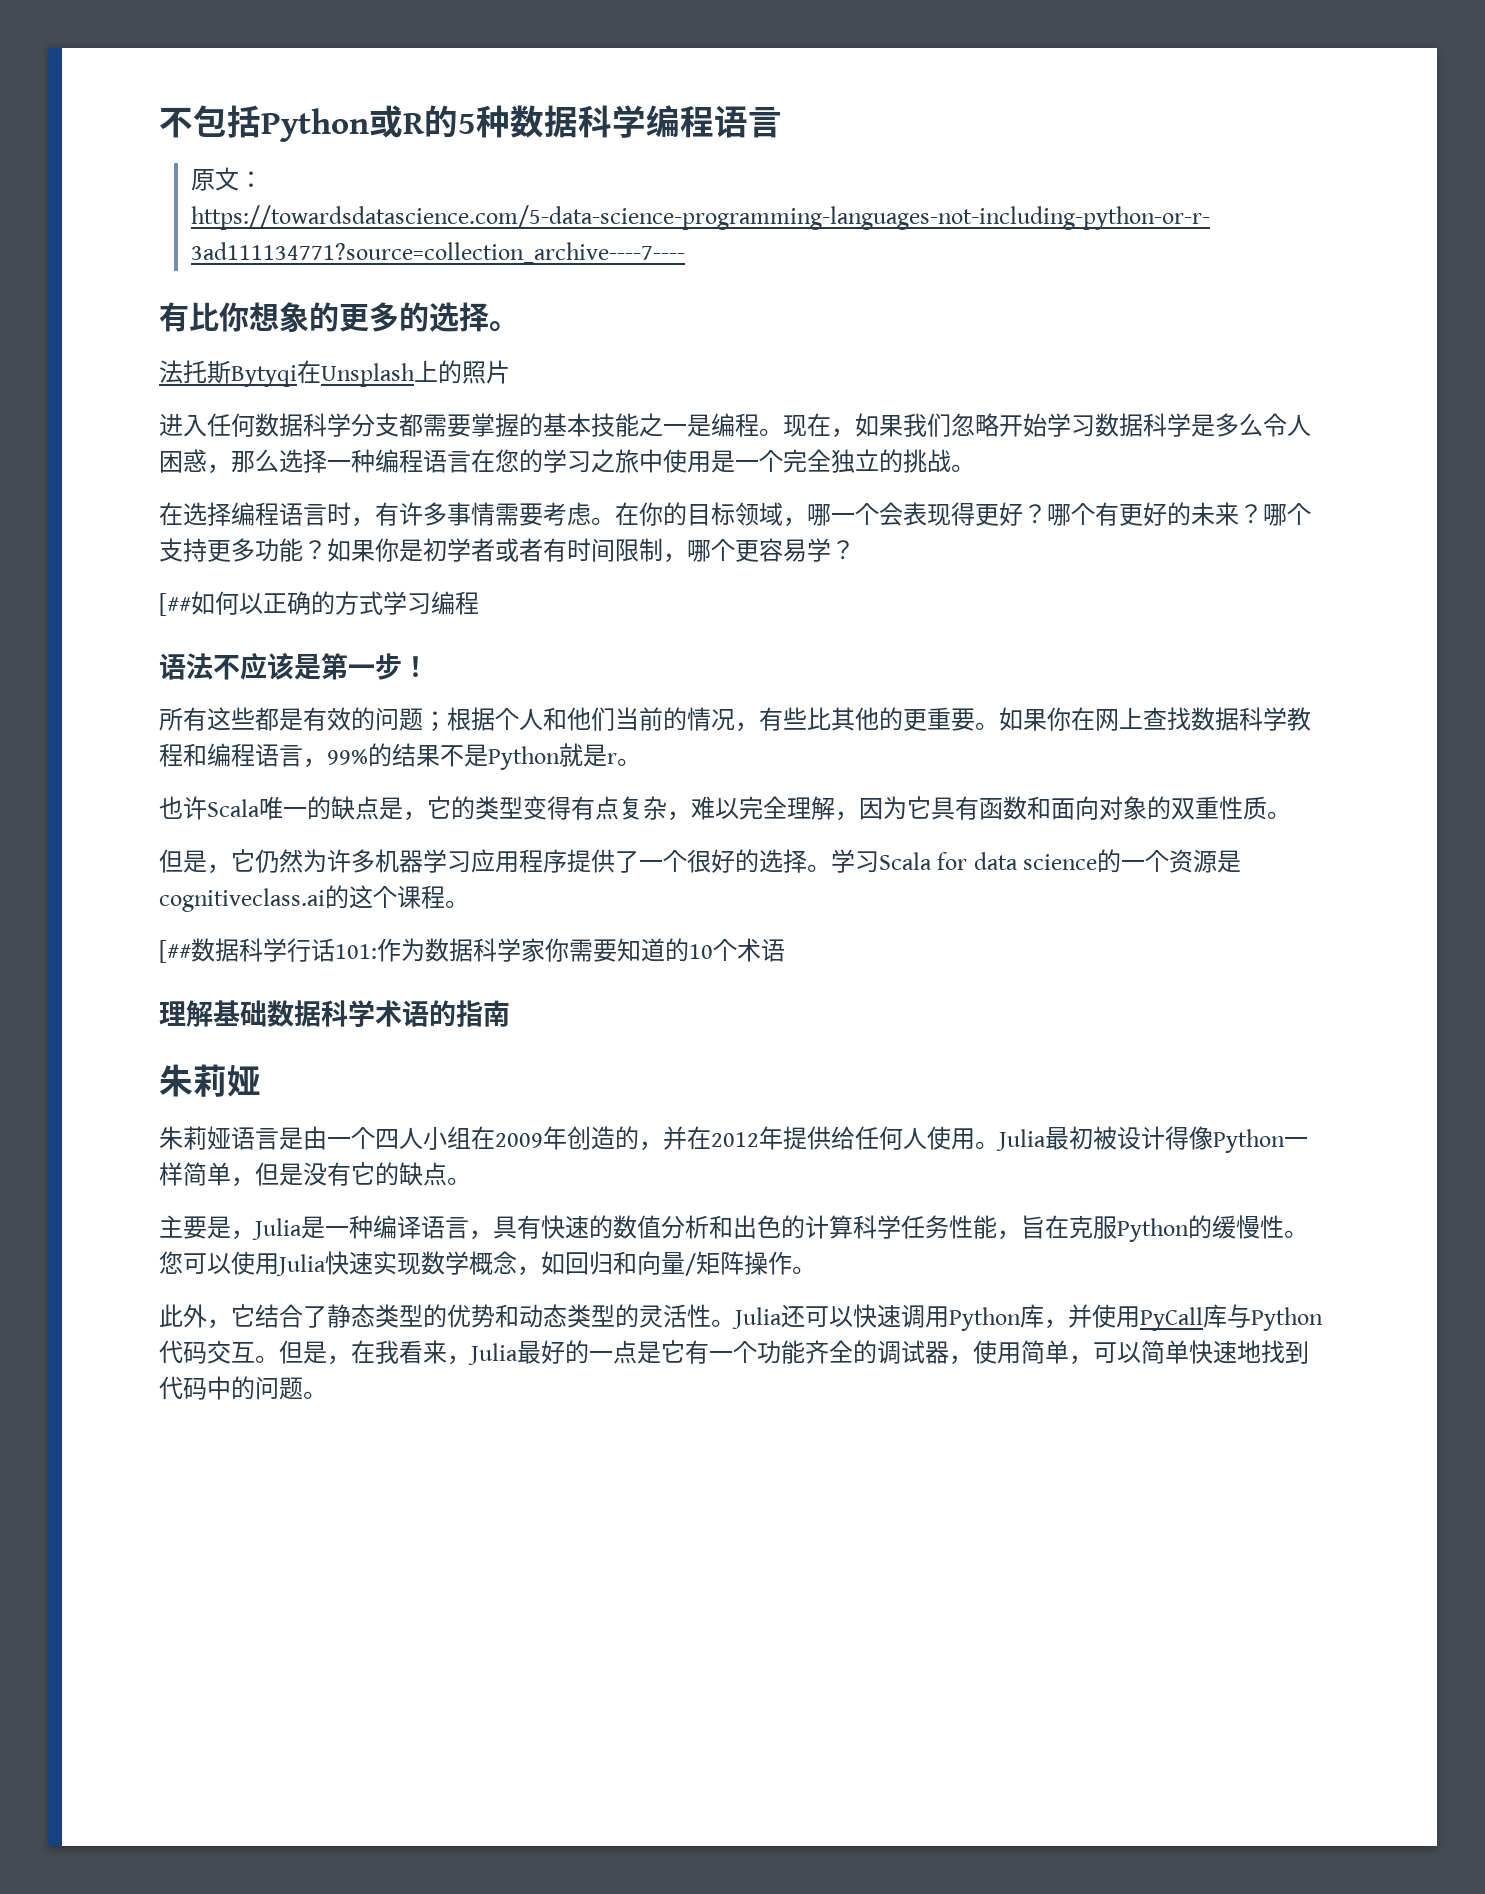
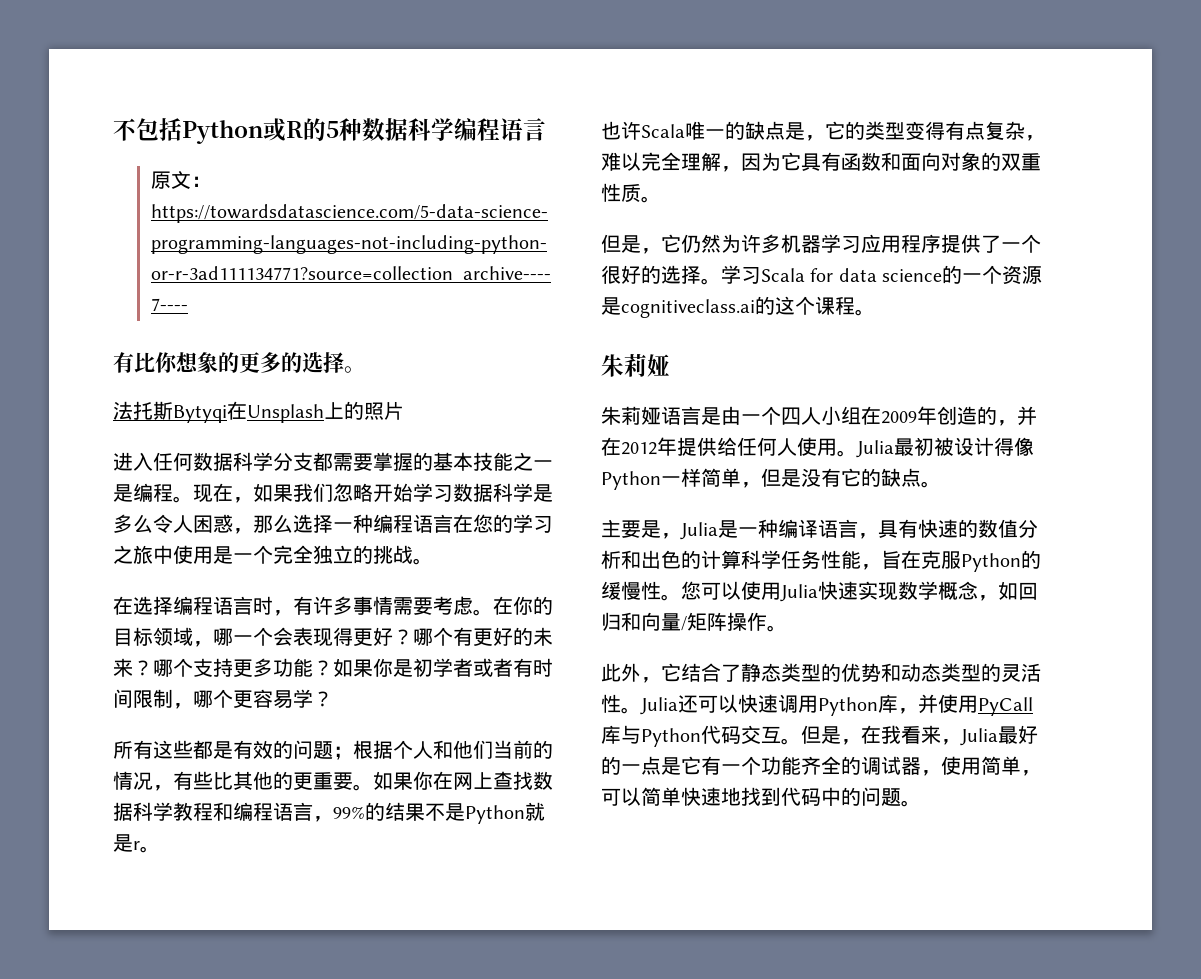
- [##如何以正确的方式学习编程
- 语法不应该是第一步！
- [##数据科学行话101:作为数据科学家你需要知道的10个术语
- 理解基础数据科学术语的指南

